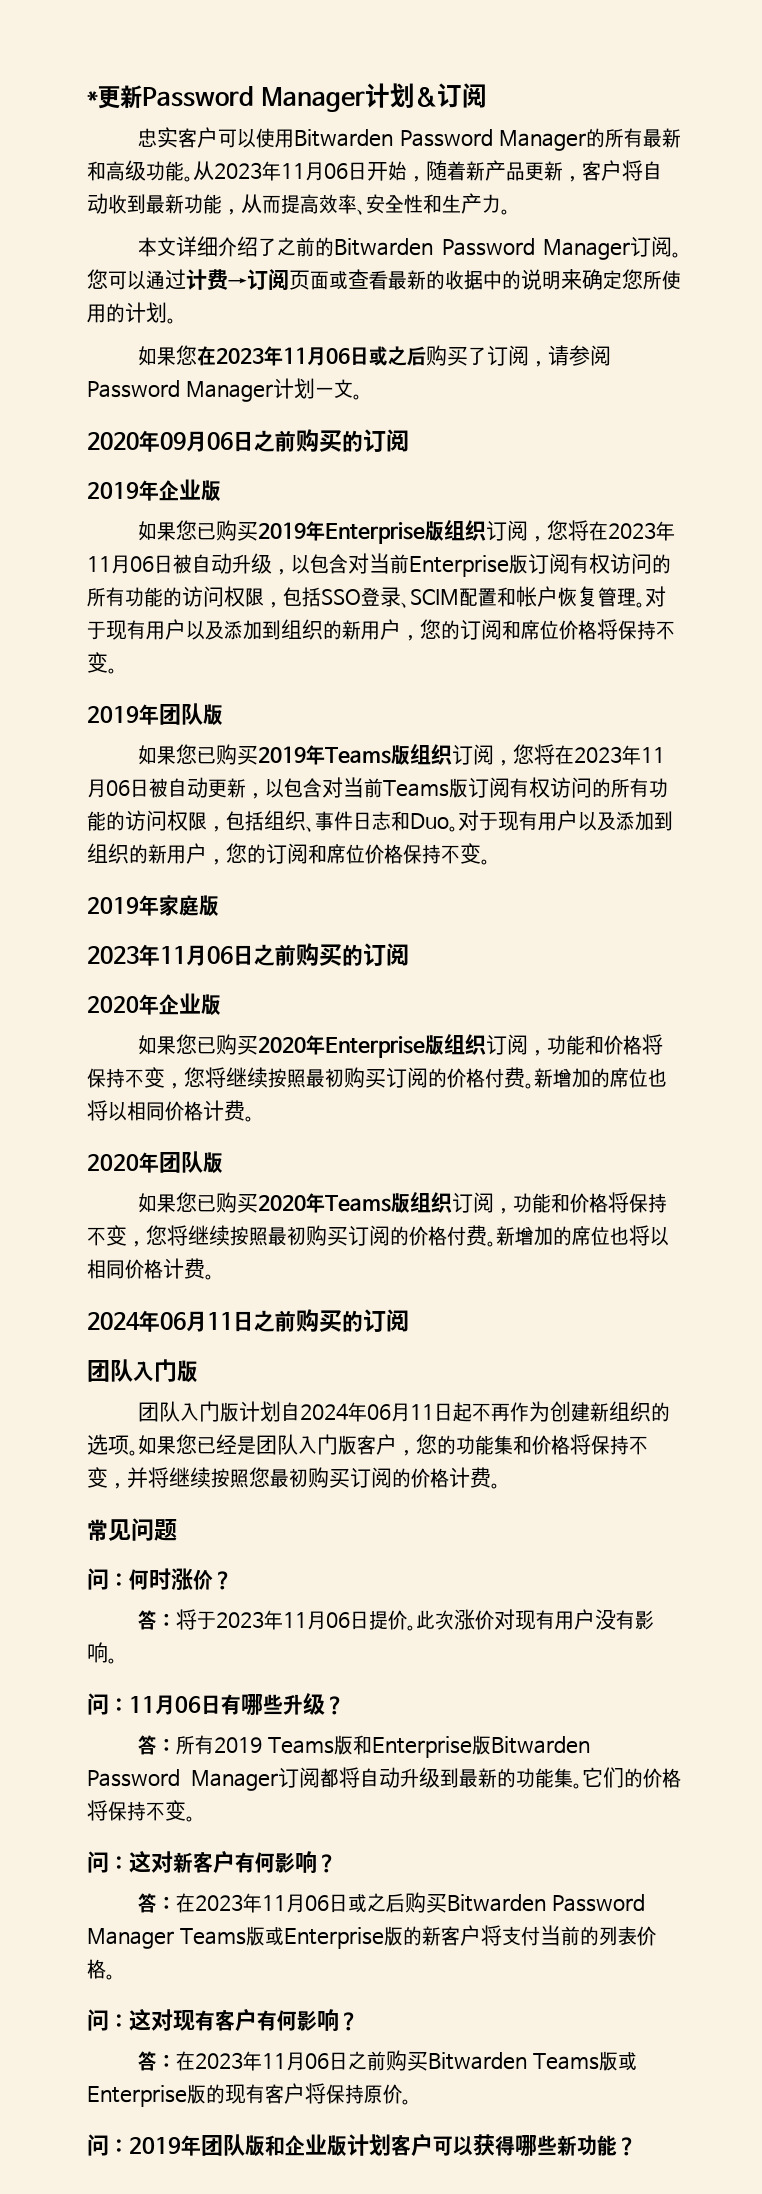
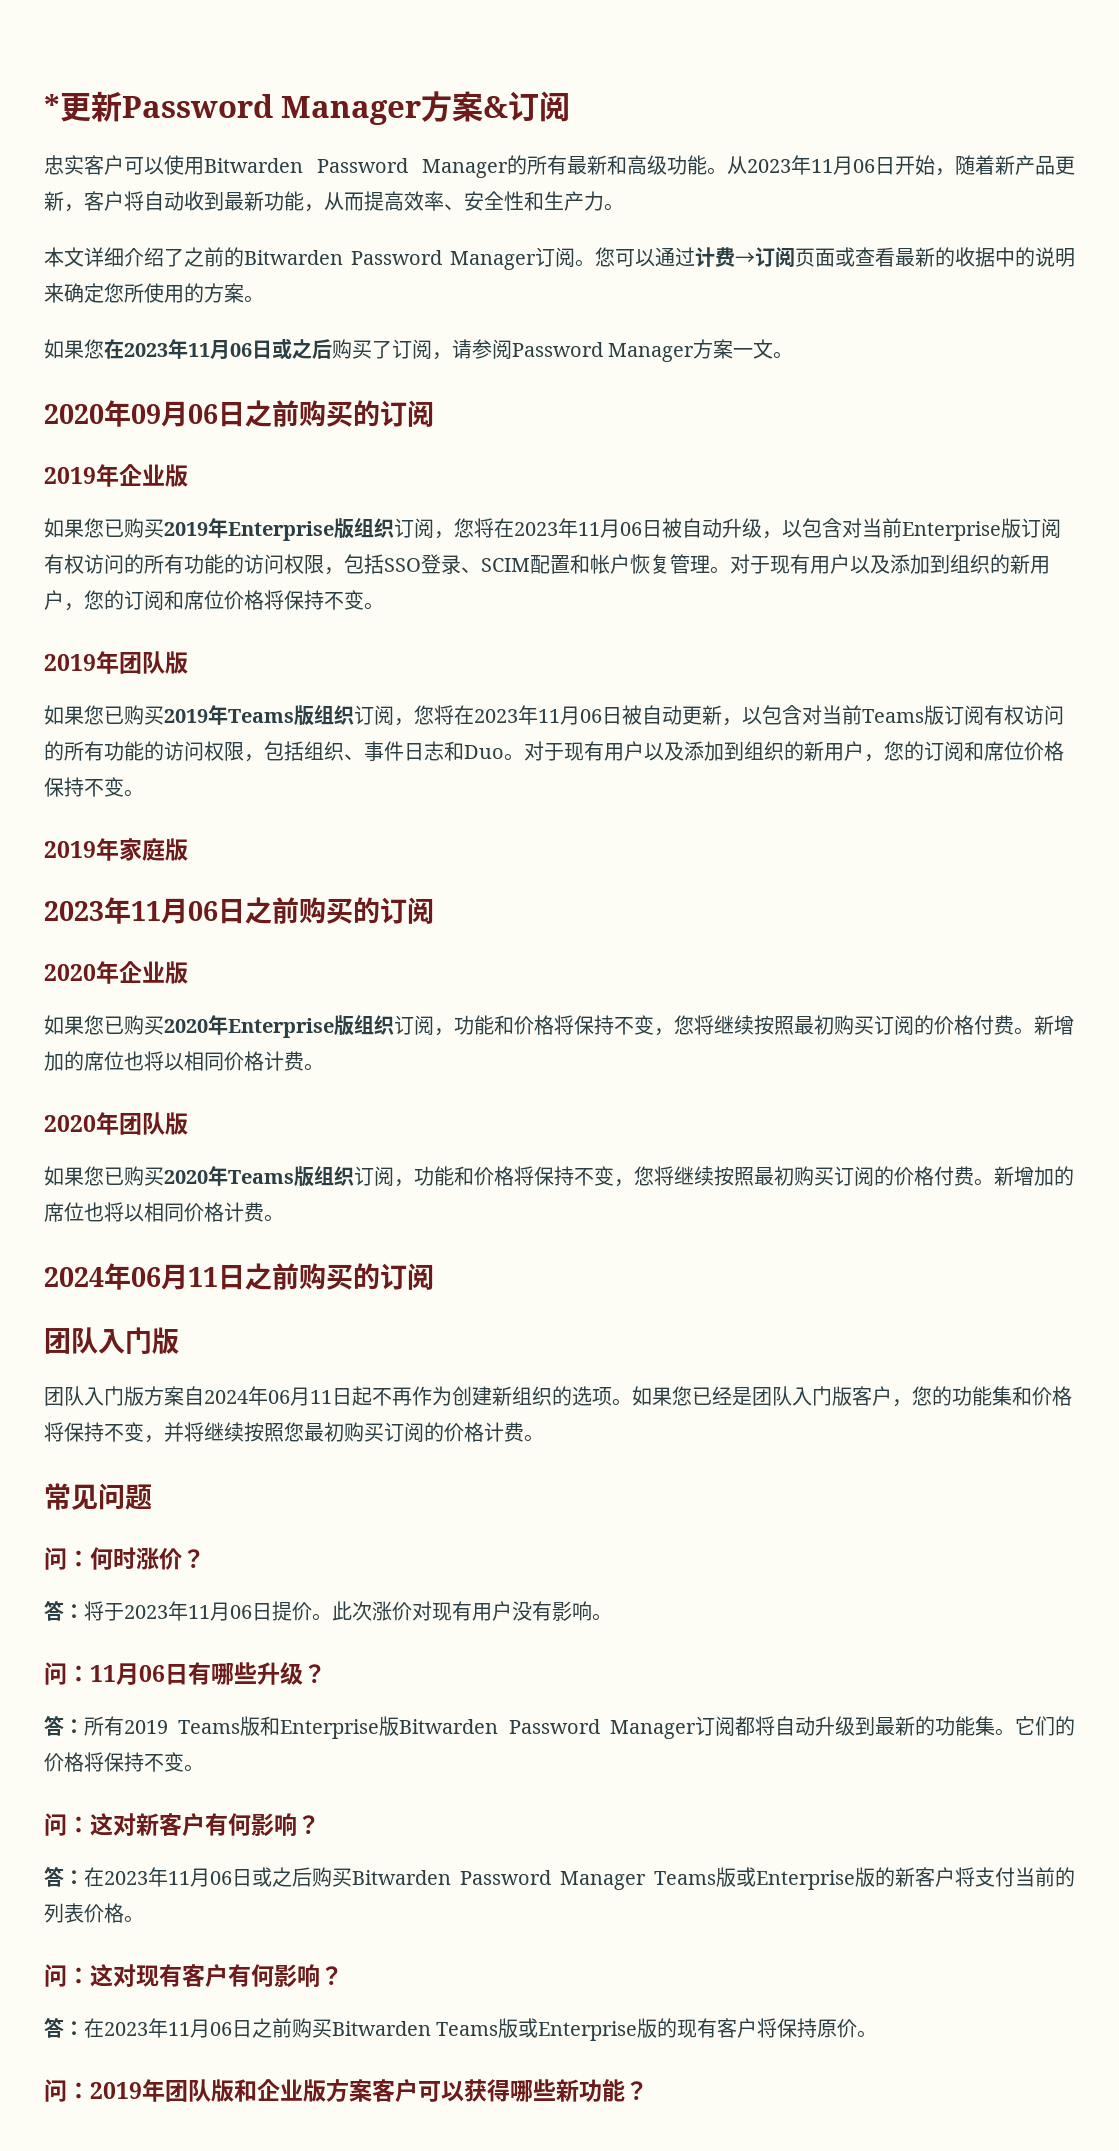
- *更新Password Manager计划&订阅
+ *更新Password Manager方案&订阅
- 您可以通过计费→订阅页面或查看最新的收据中的说明来确定您所使用的计划。
+ 您可以通过计费→订阅页面或查看最新的收据中的说明来确定您所使用的方案。
- 如果您在2023年11月06日或之后购买了订阅，请参阅Password Manager计划一文。
+ 如果您在2023年11月06日或之后购买了订阅，请参阅Password Manager方案一文。
- 团队入门版计划自2024年06月11日起不再作为创建新组织的选项。
+ 团队入门版方案自2024年06月11日起不再作为创建新组织的选项。
- 问：2019年团队版和企业版计划客户可以获得哪些新功能？
+ 问：2019年团队版和企业版方案客户可以获得哪些新功能？

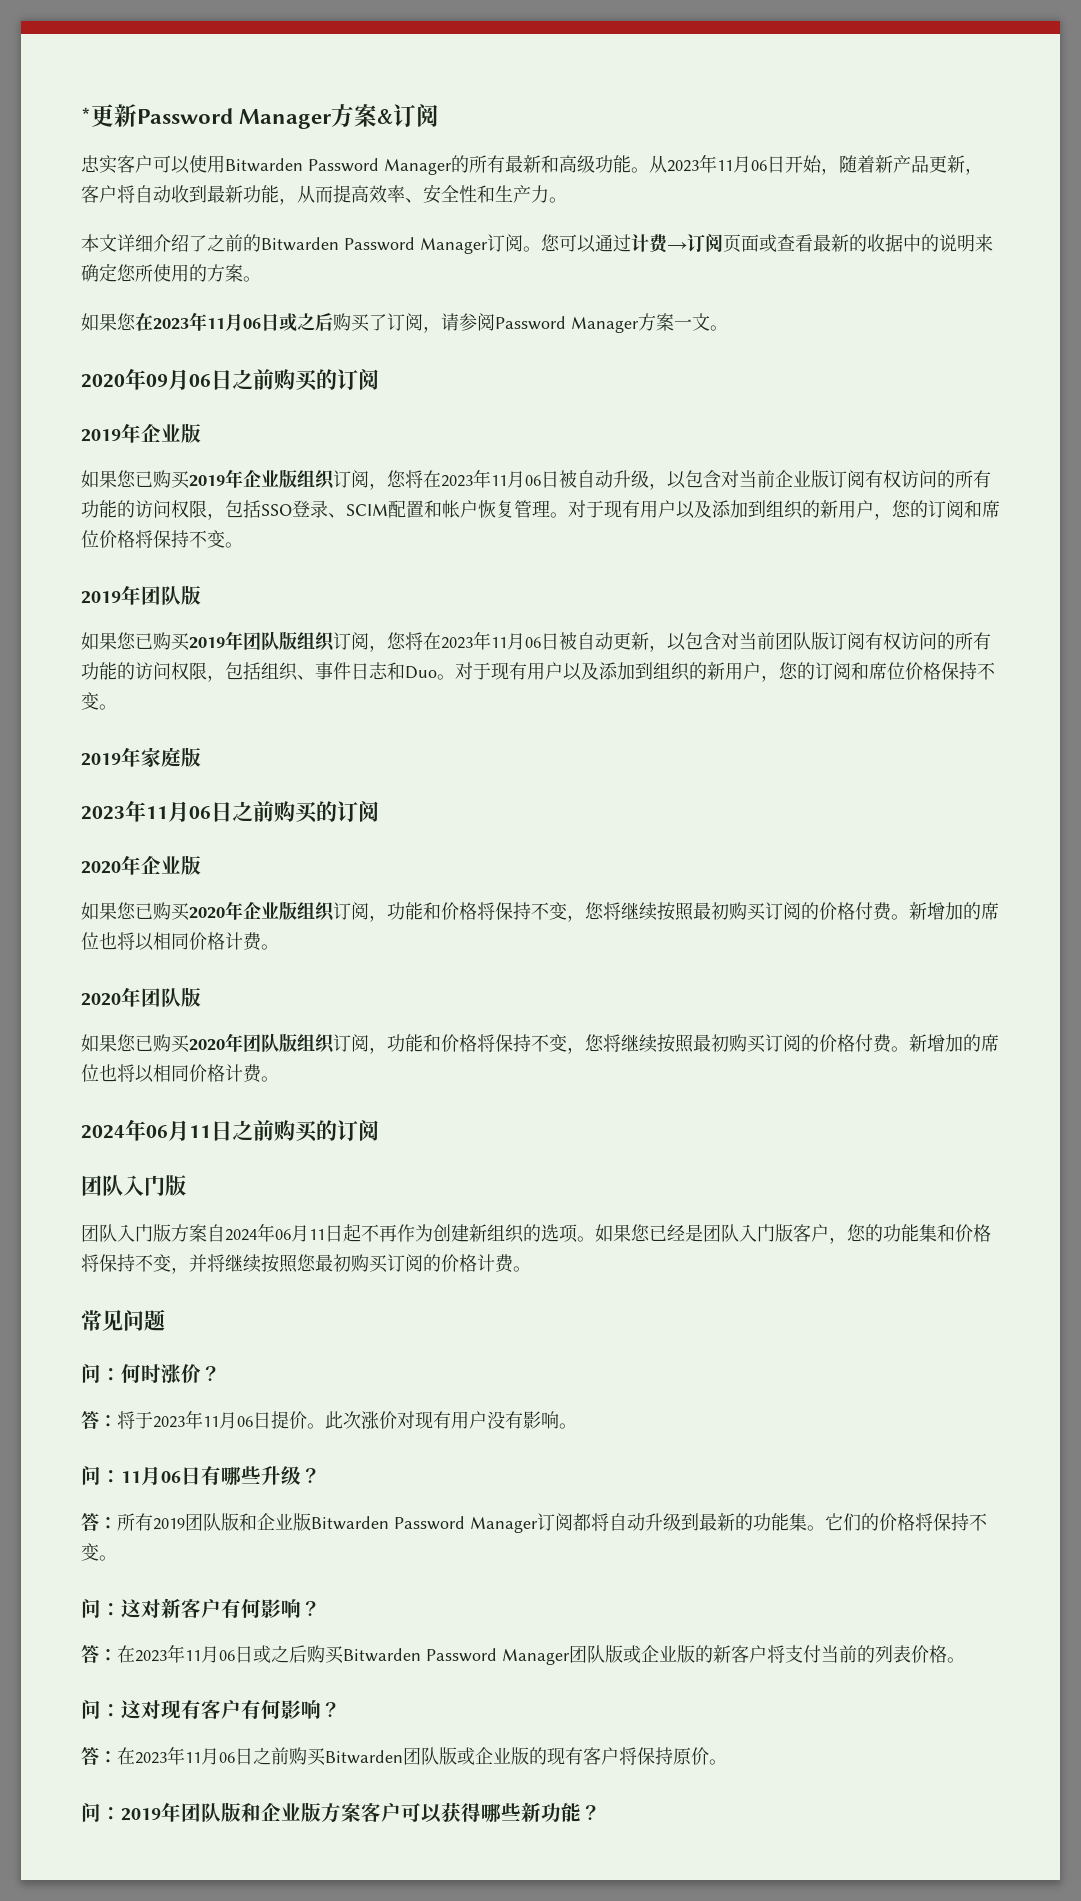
- 如果您已购买2019年Enterprise版组织订阅，您将在2023年11月06日被自动升级，以包含对当前Enterprise版订阅有权访问的所有功能的访问权限，包括SSO登录、SCIM配置和帐户恢复管理。
+ 如果您已购买2019年企业版组织订阅，您将在2023年11月06日被自动升级，以包含对当前企业版订阅有权访问的所有功能的访问权限，包括SSO登录、SCIM配置和帐户恢复管理。
- 如果您已购买2019年Teams版组织订阅，您将在2023年11月06日被自动更新，以包含对当前Teams版订阅有权访问的所有功能的访问权限，包括组织、事件日志和Duo。
+ 如果您已购买2019年团队版组织订阅，您将在2023年11月06日被自动更新，以包含对当前团队版订阅有权访问的所有功能的访问权限，包括组织、事件日志和Duo。
- 如果您已购买2020年Enterprise版组织订阅，功能和价格将保持不变，您将继续按照最初购买订阅的价格付费。
+ 如果您已购买2020年企业版组织订阅，功能和价格将保持不变，您将继续按照最初购买订阅的价格付费。
- 如果您已购买2020年Teams版组织订阅，功能和价格将保持不变，您将继续按照最初购买订阅的价格付费。
+ 如果您已购买2020年团队版组织订阅，功能和价格将保持不变，您将继续按照最初购买订阅的价格付费。
- 答：所有2019 Teams版和Enterprise版Bitwarden Password Manager订阅都将自动升级到最新的功能集。
+ 答：所有2019团队版和企业版Bitwarden Password Manager订阅都将自动升级到最新的功能集。
- 答：在2023年11月06日或之后购买Bitwarden Password Manager Teams版或Enterprise版的新客户将支付当前的列表价格。
+ 答：在2023年11月06日或之后购买Bitwarden Password Manager团队版或企业版的新客户将支付当前的列表价格。
- 答：在2023年11月06日之前购买Bitwarden Teams版或Enterprise版的现有客户将保持原价。
+ 答：在2023年11月06日之前购买Bitwarden团队版或企业版的现有客户将保持原价。

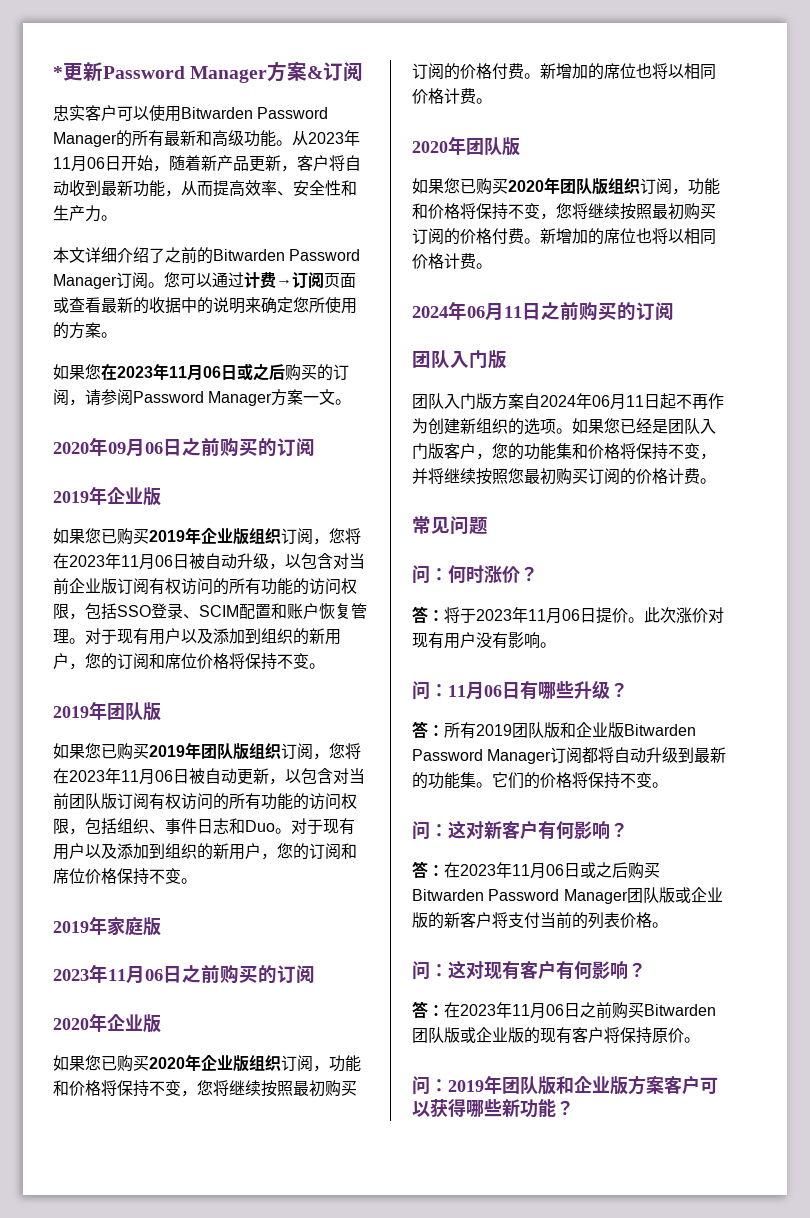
- 如果您在2023年11月06日或之后购买了订阅，请参阅Password Manager方案一文。
+ 如果您在2023年11月06日或之后购买的订阅，请参阅Password Manager方案一文。
- 如果您已购买2019年企业版组织订阅，您将在2023年11月06日被自动升级，以包含对当前企业版订阅有权访问的所有功能的访问权限，包括SSO登录、SCIM配置和帐户恢复管理。
+ 如果您已购买2019年企业版组织订阅，您将在2023年11月06日被自动升级，以包含对当前企业版订阅有权访问的所有功能的访问权限，包括SSO登录、SCIM配置和账户恢复管理。

